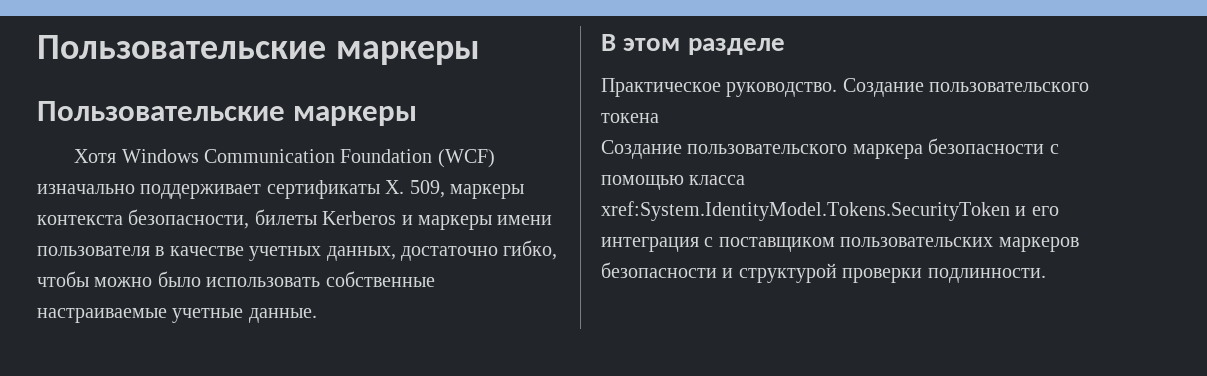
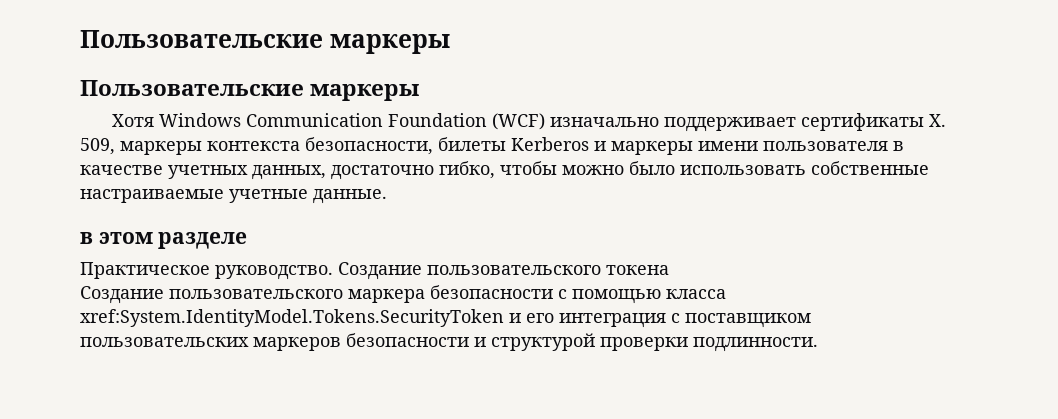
- В этом разделе
+ в этом разделе

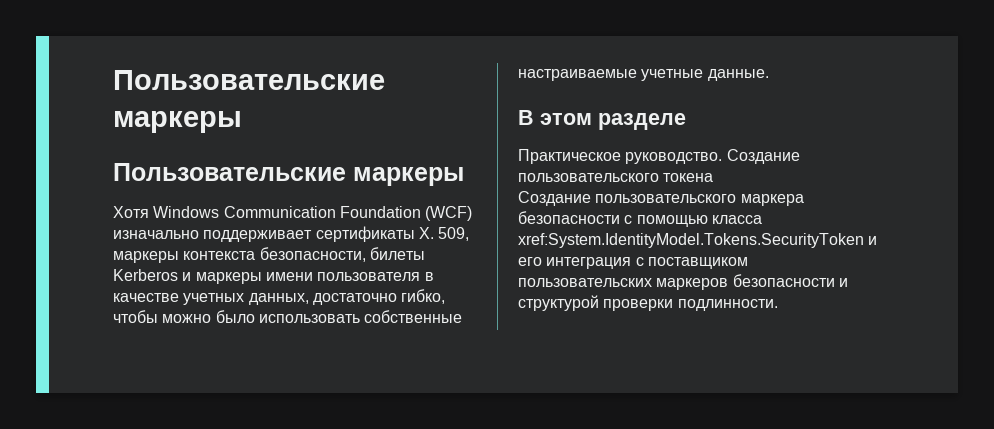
- в этом разделе
+ В этом разделе

